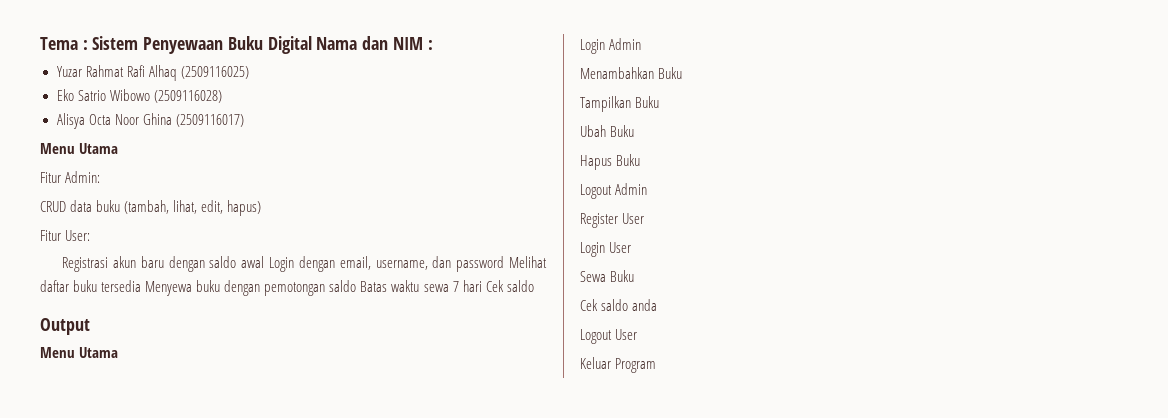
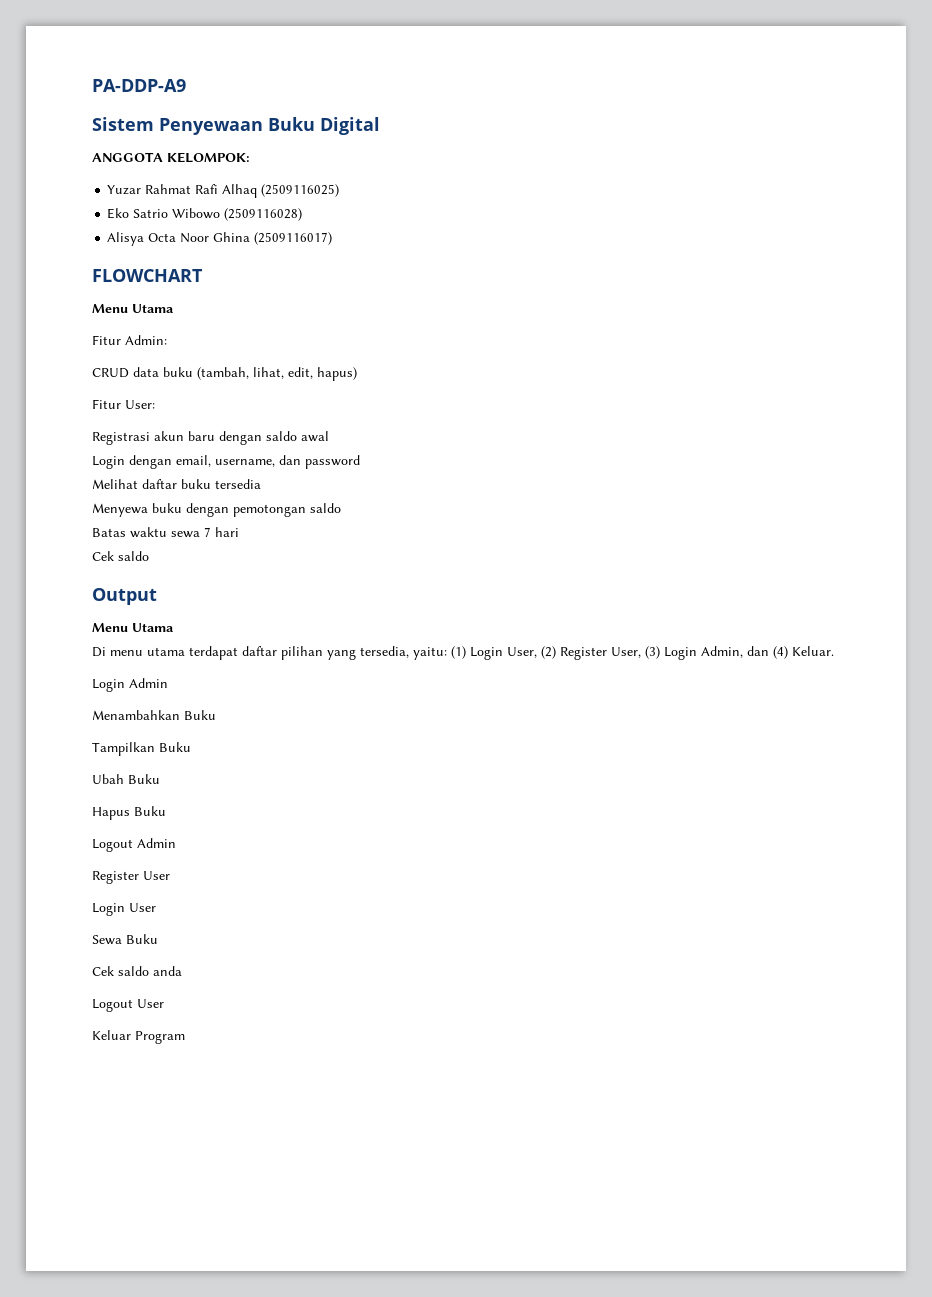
- Tema : Sistem Penyewaan Buku Digital Nama dan NIM :
+ PA-DDP-A9
+ Sistem Penyewaan Buku Digital
+ ANGGOTA KELOMPOK:
+ FLOWCHART
- Registrasi akun baru dengan saldo awal Login dengan email, username, dan password Melihat daftar buku tersedia Menyewa buku dengan pemotongan saldo Batas waktu sewa 7 hari Cek saldo
+ Registrasi akun baru dengan saldo awal
+ Login dengan email, username, dan password
+ Melihat daftar buku tersedia
+ Menyewa buku dengan pemotongan saldo
+ Batas waktu sewa 7 hari
+ Cek saldo
+ Di menu utama terdapat daftar pilihan yang tersedia, yaitu: (1) Login User, (2) Register User, (3) Login Admin, dan (4) Keluar.

